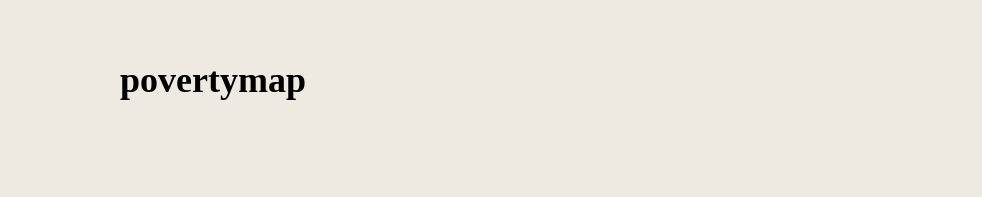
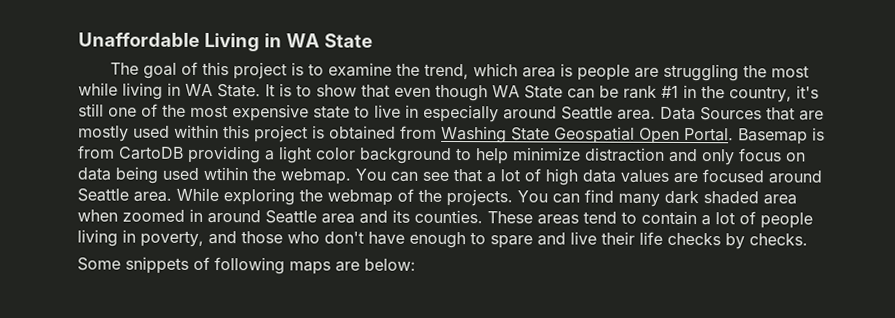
- povertymap
+ Unaffordable Living in WA State
+ The goal of this project is to examine the trend, which area is people are struggling the most while living in WA State. It is to show that even though WA State can be rank #1 in the country, it's still one of the most expensive state to live in especially around Seattle area. Data Sources that are mostly used within this project is obtained from Washing State Geospatial Open Portal. Basemap is from CartoDB providing a light color background to help minimize distraction and only focus on data being used wtihin the webmap. You can see that a lot of high data values are focused around Seattle area. While exploring the webmap of the projects. You can find many dark shaded area when zoomed in around Seattle area and its counties. These areas tend to contain a lot of people living in poverty, and those who don't have enough to spare and live their life checks by checks.
+ Some snippets of following maps are below:

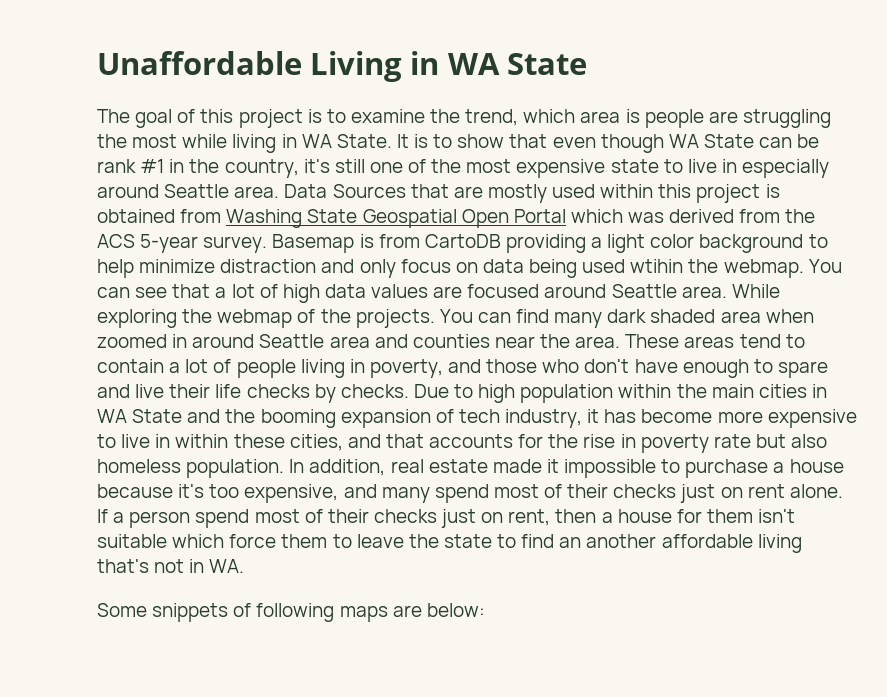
- Data Sources that are mostly used within this project is obtained from Washing State Geospatial Open Portal.
+ Data Sources that are mostly used within this project is obtained from Washing State Geospatial Open Portal which was derived from the ACS 5-year survey.
- You can find many dark shaded area when zoomed in around Seattle area and its counties.
+ You can find many dark shaded area when zoomed in around Seattle area and counties near the area.
+ Due to high population within the main cities in WA State and the booming expansion of tech industry, it has become more expensive to live in within these cities, and that accounts for the rise in poverty rate but also homeless population. In addition, real estate made it impossible to purchase a house because it's too expensive, and many spend most of their checks just on rent alone. If a person spend most of their checks just on rent, then a house for them isn't suitable which force them to leave the state to find an another affordable living that's not in WA.

